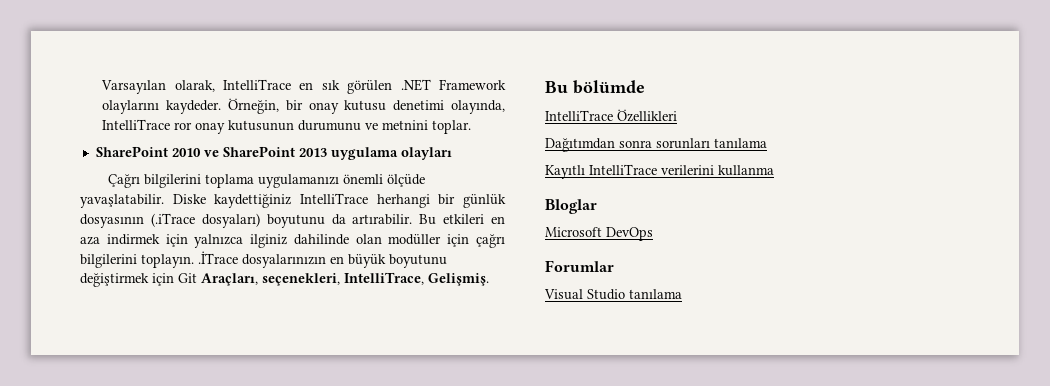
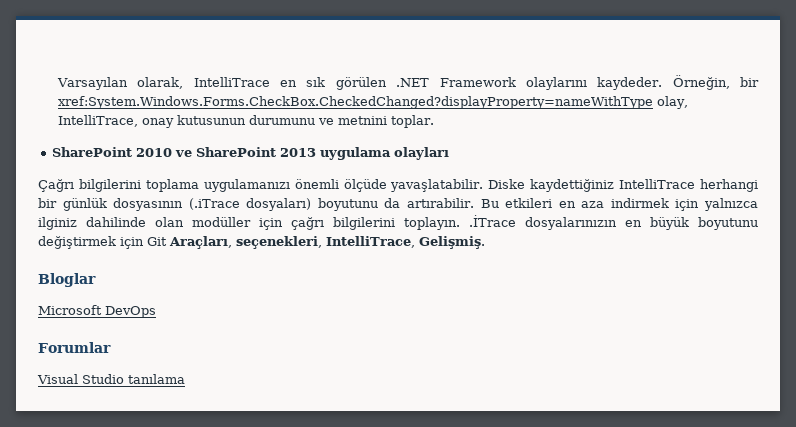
- Örneğin, bir onay kutusu denetimi olayında, IntelliTrace ror onay kutusunun durumunu ve metnini toplar.
+ Örneğin, bir xref:System.Windows.Forms.CheckBox.CheckedChanged?displayProperty=nameWithType olay, IntelliTrace, onay kutusunun durumunu ve metnini toplar.
- Bu bölümde
- IntelliTrace Özellikleri
- Dağıtımdan sonra sorunları tanılama
- Kayıtlı IntelliTrace verilerini kullanma

